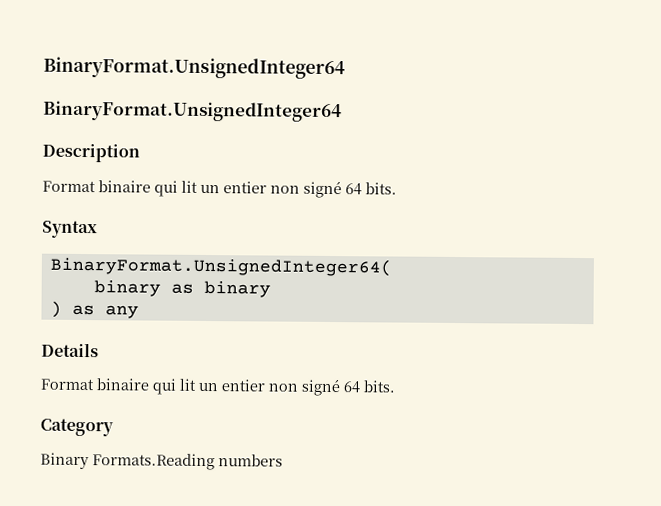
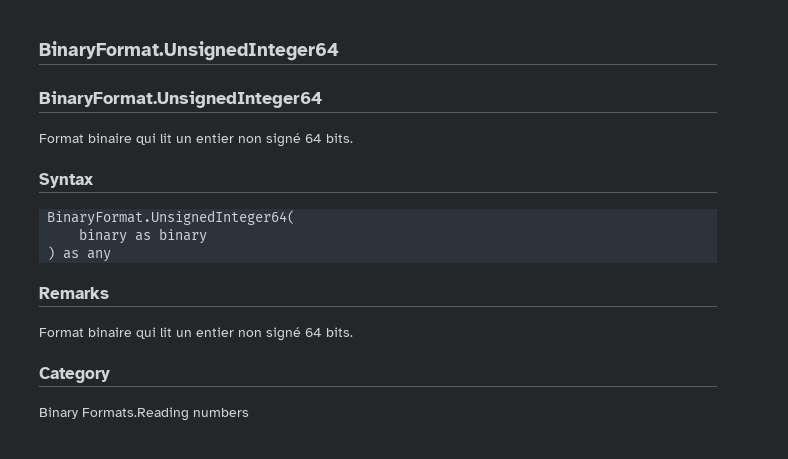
- Description
- Details
+ Remarks

